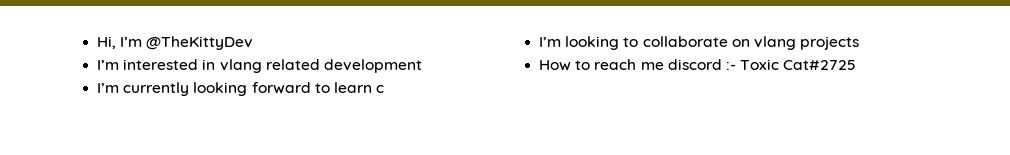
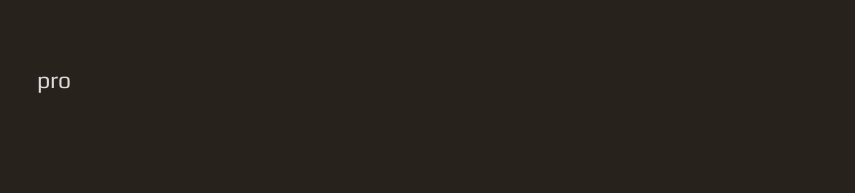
- Hi, I’m @TheKittyDev
- I’m interested in vlang related development
- I’m currently looking forward to learn c
- I’m looking to collaborate on vlang projects
- How to reach me discord :- Toxic Cat#2725
+ pro

